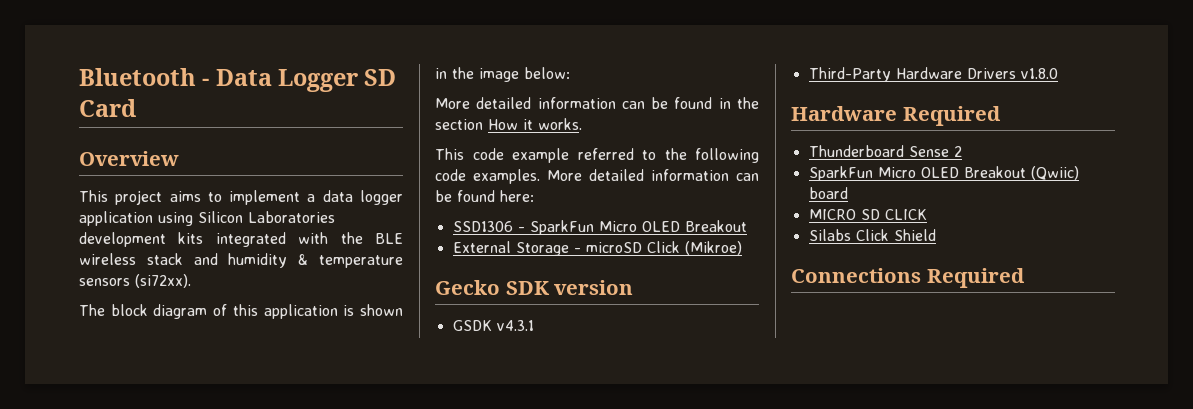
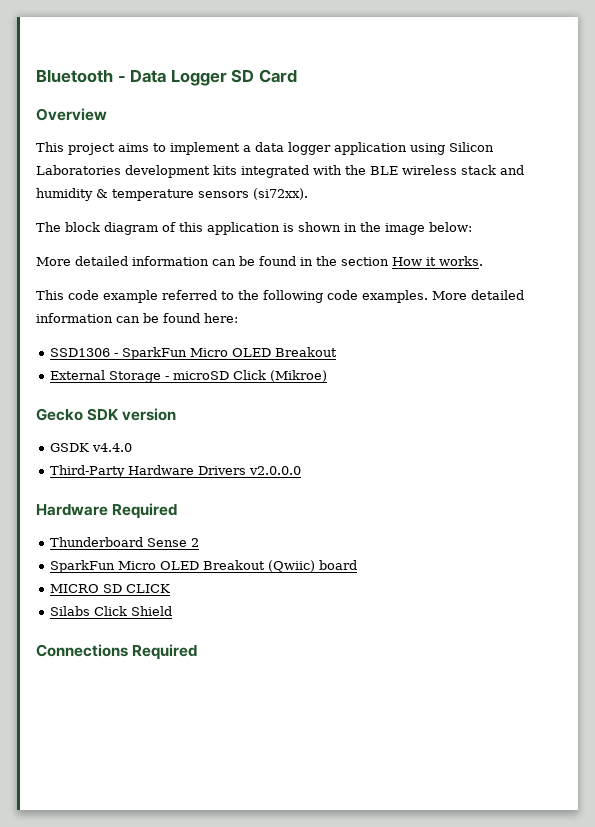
- GSDK v4.3.1
+ GSDK v4.4.0
- Third-Party Hardware Drivers v1.8.0
+ Third-Party Hardware Drivers v2.0.0.0

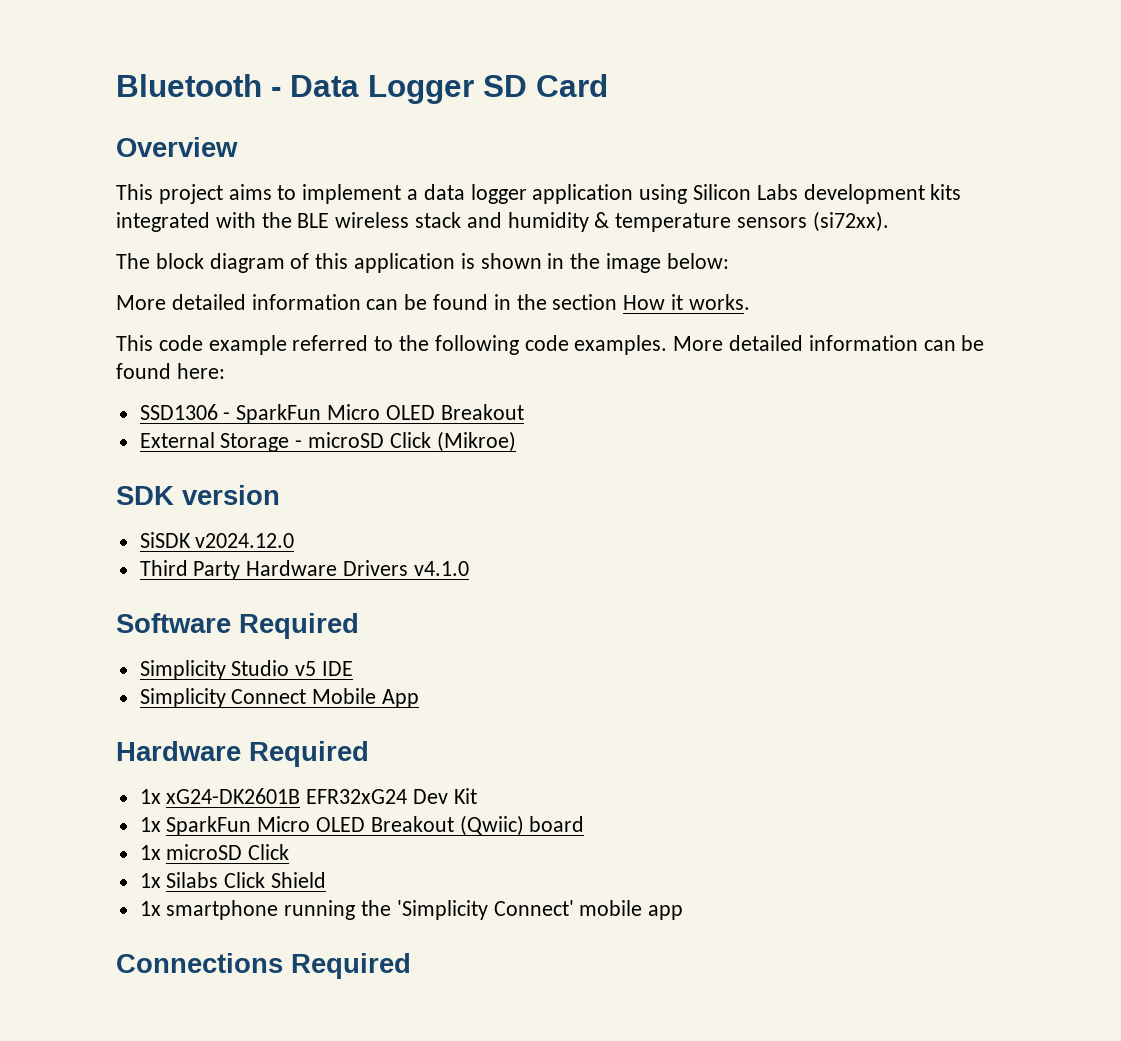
- This project aims to implement a data logger application using Silicon Laboratories development kits integrated with the BLE wireless stack and humidity & temperature sensors (si72xx).
+ This project aims to implement a data logger application using Silicon Labs development kits integrated with the BLE wireless stack and humidity & temperature sensors (si72xx).
- Gecko SDK version
+ SDK version
- GSDK v4.4.0
- Third-Party Hardware Drivers v2.0.0.0
+ SiSDK v2024.12.0
+ Third Party Hardware Drivers v4.1.0
+ Software Required
+ Simplicity Studio v5 IDE
+ Simplicity Connect Mobile App
  Hardware Required
- Thunderboard Sense 2
- SparkFun Micro OLED Breakout (Qwiic) board
+ 1x xG24-DK2601B EFR32xG24 Dev Kit
+ 1x SparkFun Micro OLED Breakout (Qwiic) board
- MICRO SD CLICK
- Silabs Click Shield
+ 1x microSD Click
+ 1x Silabs Click Shield
+ 1x smartphone running the 'Simplicity Connect' mobile app

